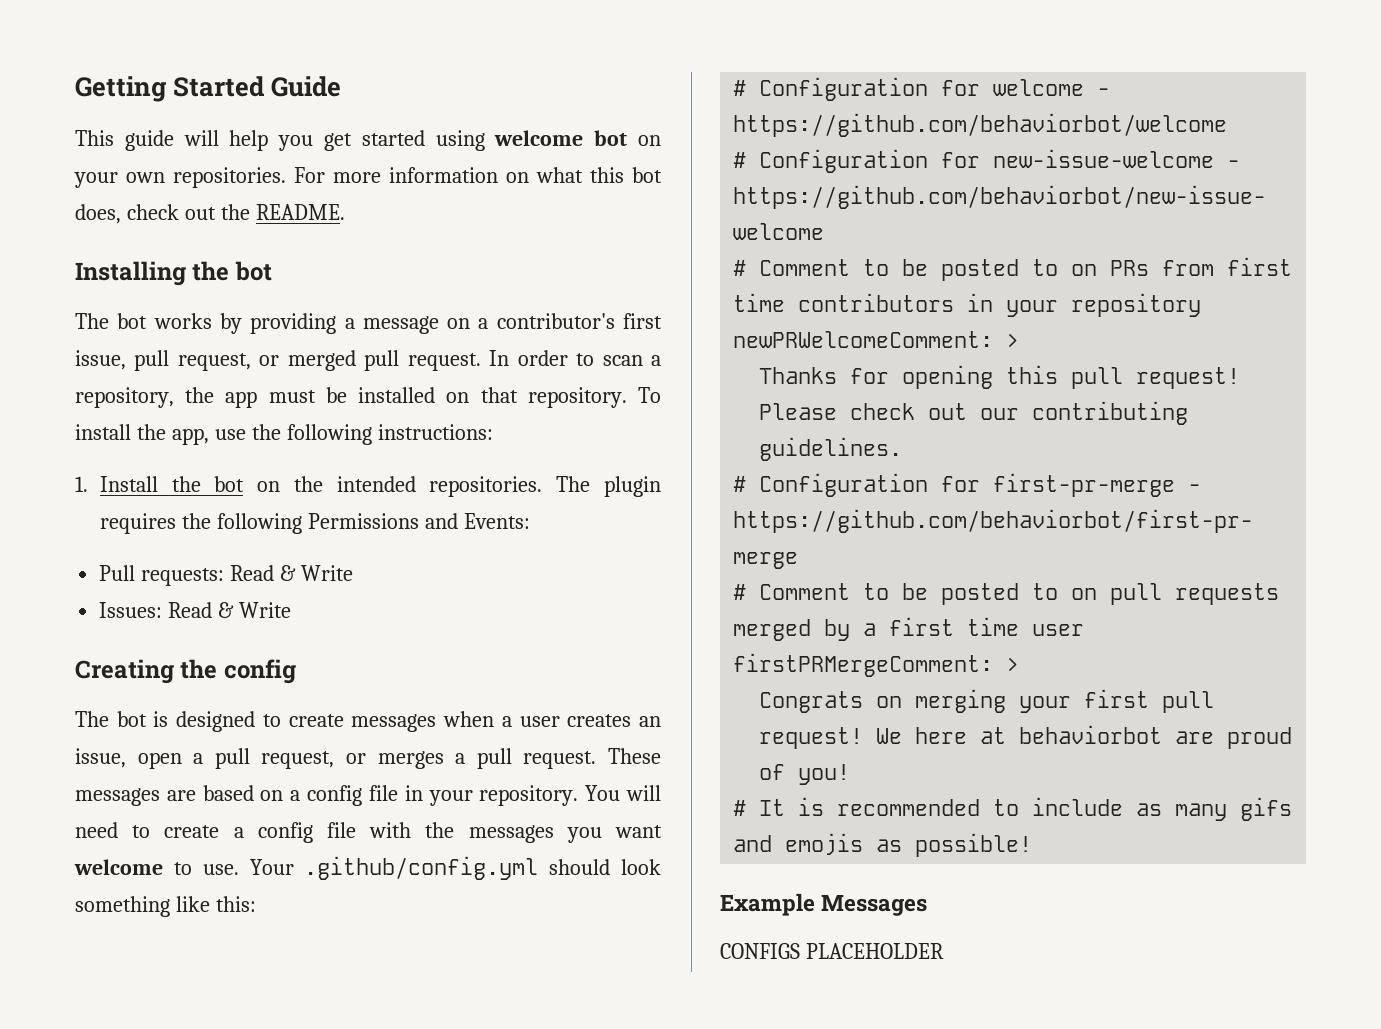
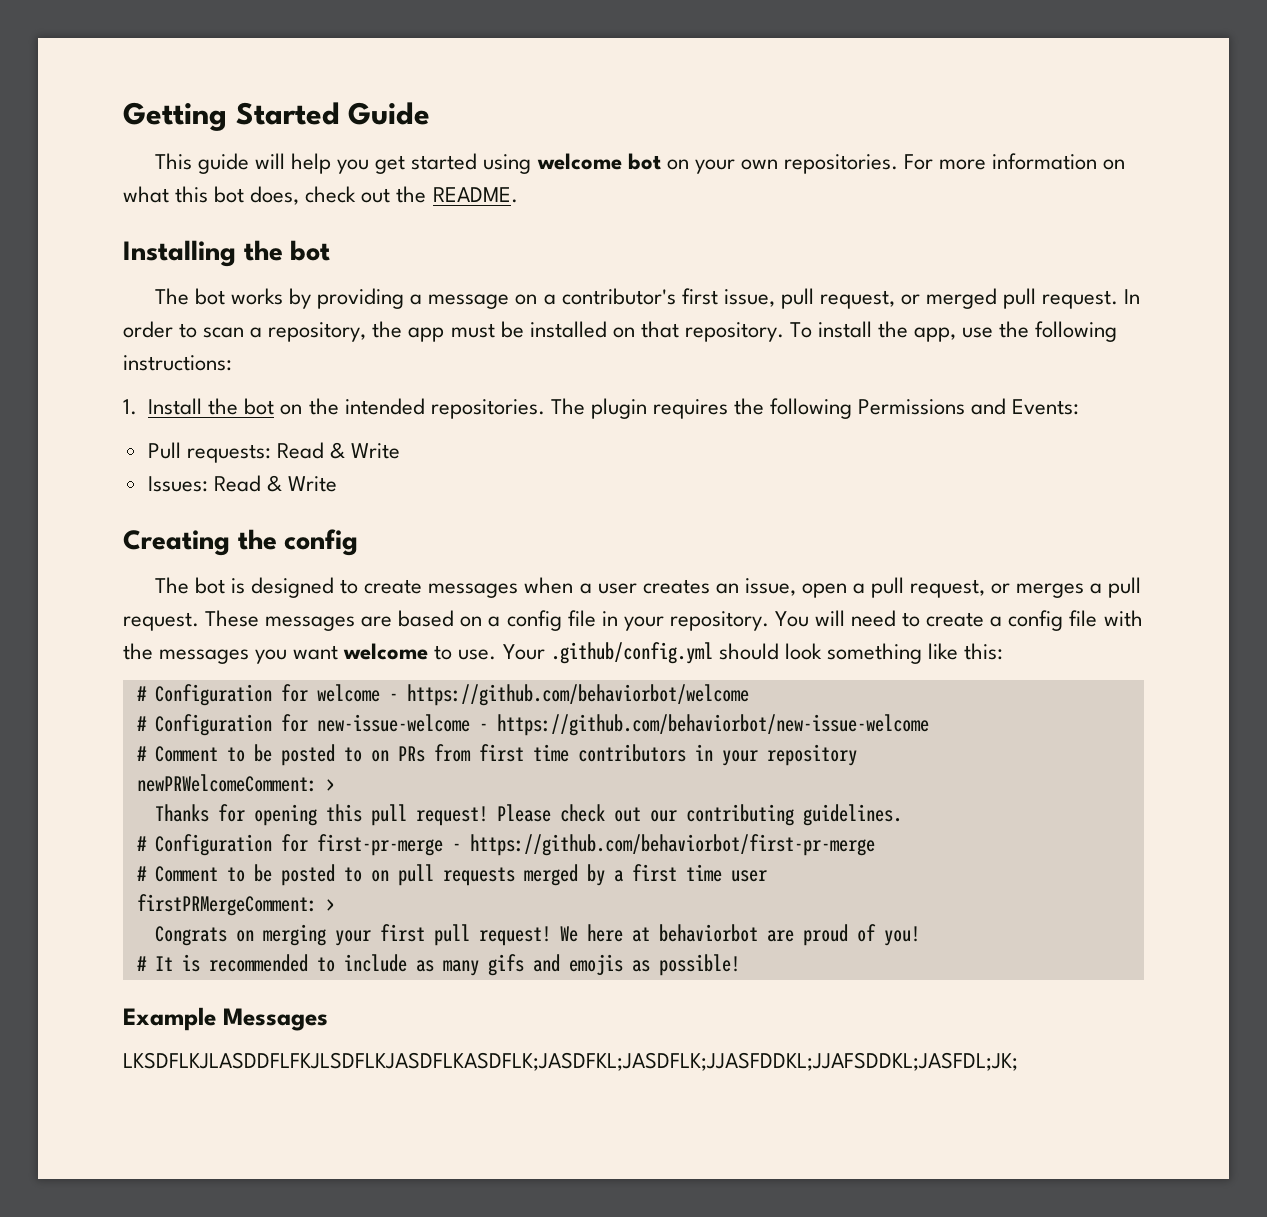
- CONFIGS PLACEHOLDER
+ LKSDFLKJLASDDFLFKJLSDFLKJASDFLKASDFLK;JASDFKL;JASDFLK;JJASFDDKL;JJAFSDDKL;JASFDL;JK;

